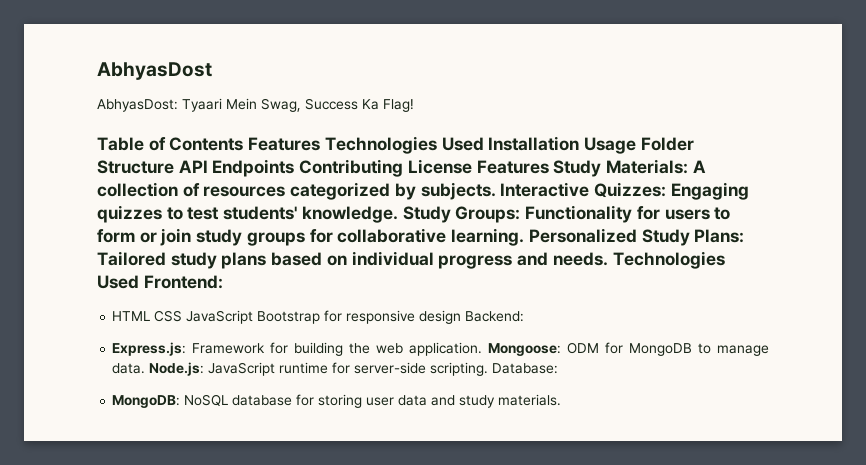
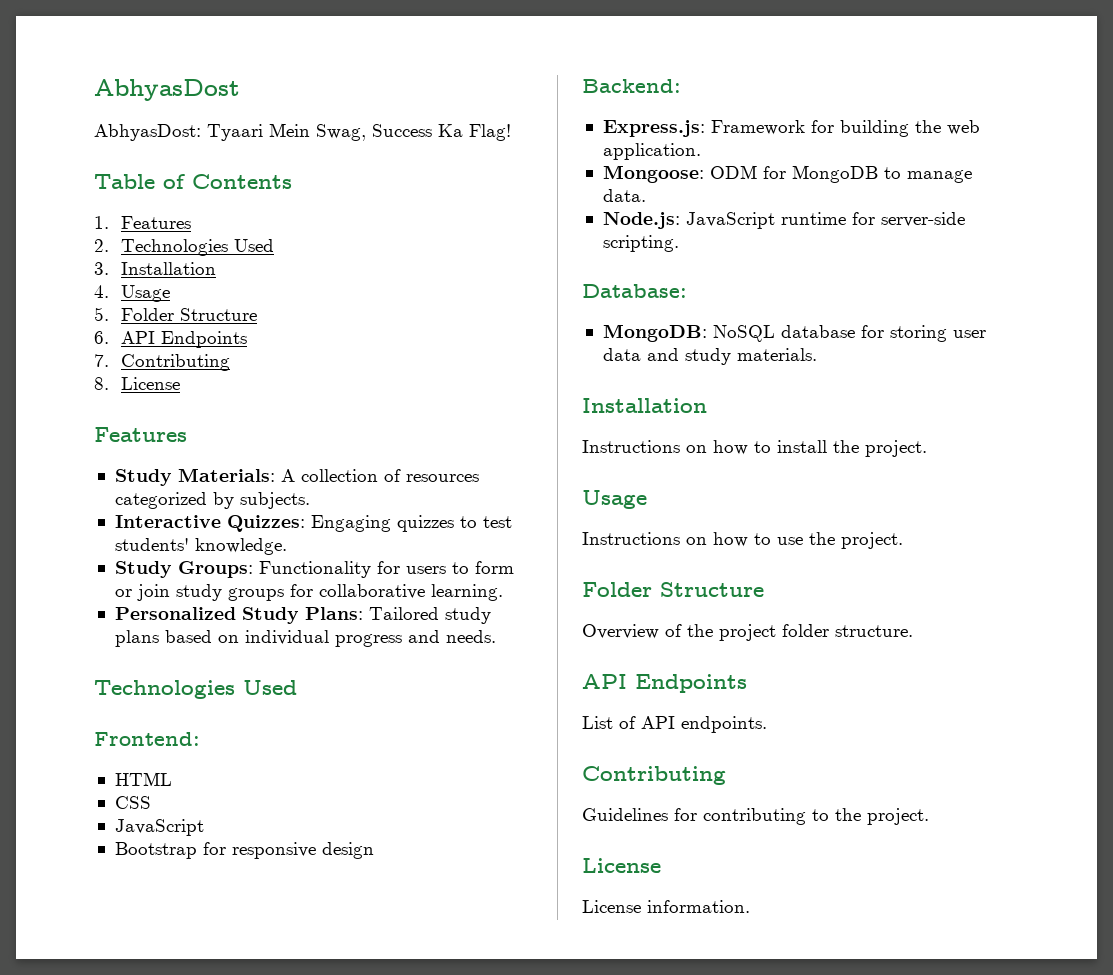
- Table of Contents Features Technologies Used Installation Usage Folder Structure API Endpoints Contributing License Features Study Materials: A collection of resources categorized by subjects. Interactive Quizzes: Engaging quizzes to test students' knowledge. Study Groups: Functionality for users to form or join study groups for collaborative learning. Personalized Study Plans: Tailored study plans based on individual progress and needs. Technologies Used Frontend:
+ Table of Contents
+ 1. Features
+ 2. Technologies Used
+ 3. Installation
+ 4. Usage
+ 5. Folder Structure
+ 6. API Endpoints
+ 7. Contributing
+ 8. License
+ Features
+ Study Materials: A collection of resources categorized by subjects.
+ Interactive Quizzes: Engaging quizzes to test students' knowledge.
+ Study Groups: Functionality for users to form or join study groups for collaborative learning.
+ Personalized Study Plans: Tailored study plans based on individual progress and needs.
+ Technologies Used
+ Frontend:
- HTML CSS JavaScript Bootstrap for responsive design Backend:
+ HTML
+ CSS
+ JavaScript
+ Bootstrap for responsive design
+ Backend:
- Express.js: Framework for building the web application. Mongoose: ODM for MongoDB to manage data. Node.js: JavaScript runtime for server-side scripting. Database:
+ Express.js: Framework for building the web application.
+ Mongoose: ODM for MongoDB to manage data.
+ Node.js: JavaScript runtime for server-side scripting.
+ Database:
  MongoDB: NoSQL database for storing user data and study materials.
+ Installation
+ Instructions on how to install the project.
+ Usage
+ Instructions on how to use the project.
+ Folder Structure
+ Overview of the project folder structure.
+ API Endpoints
+ List of API endpoints.
+ Contributing
+ Guidelines for contributing to the project.
+ License
+ License information.

